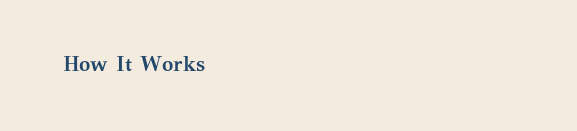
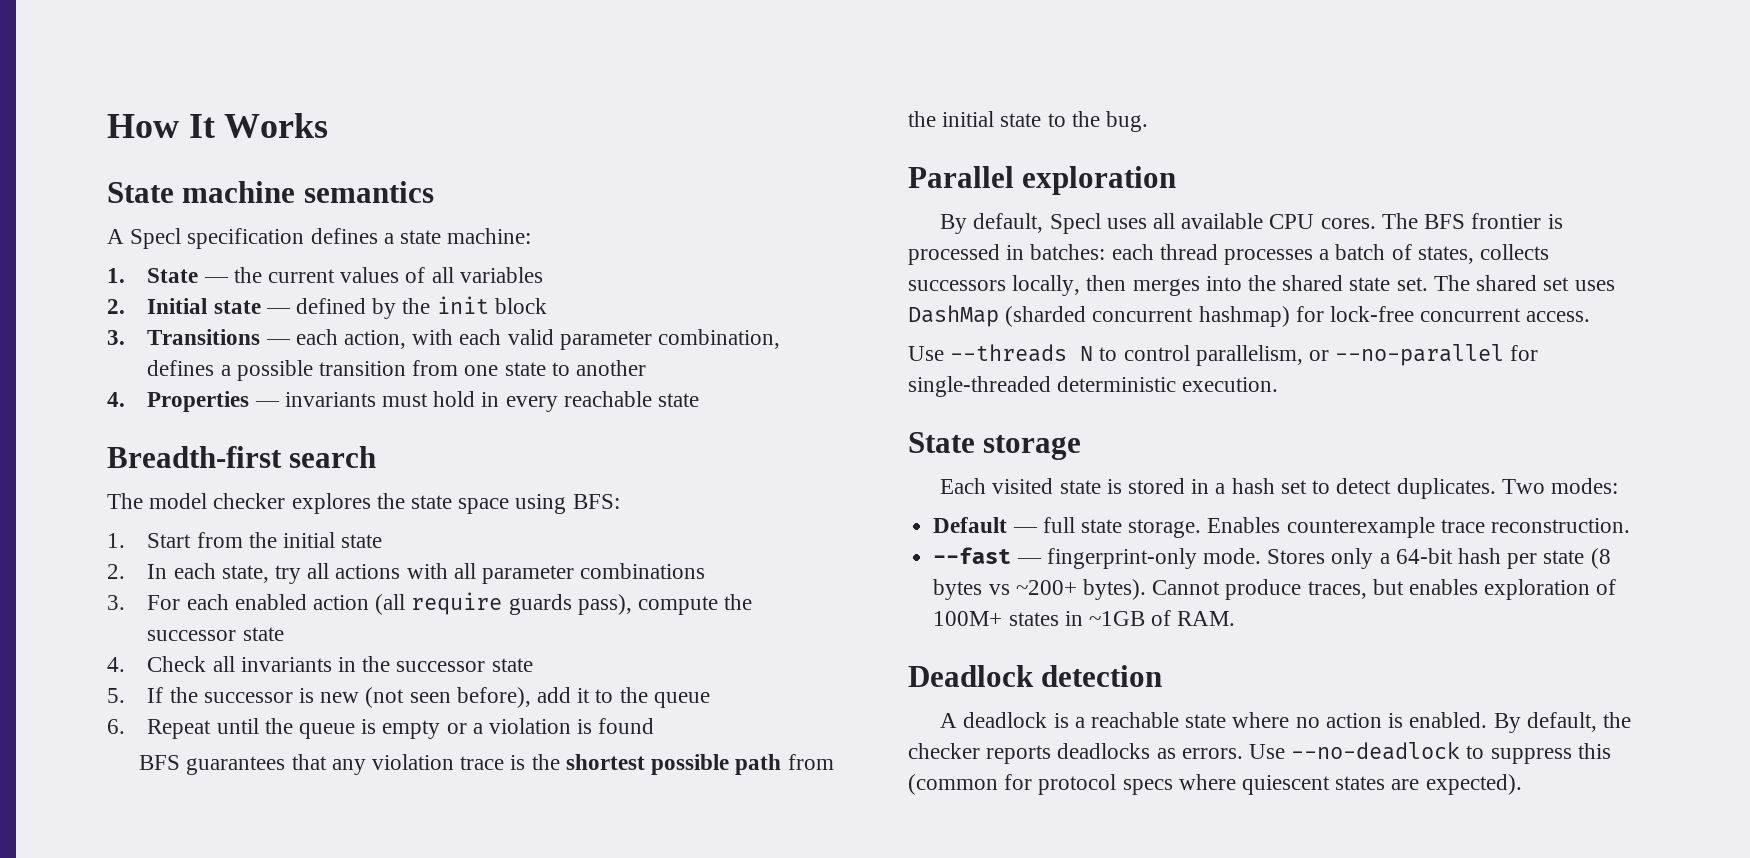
+ State machine semantics
+ A Specl specification defines a state machine:
+ 1. State — the current values of all variables
+ 2. Initial state — defined by the init block
+ 3. Transitions — each action, with each valid parameter combination, defines a possible transition from one state to another
+ 4. Properties — invariants must hold in every reachable state
+ Breadth-first search
+ The model checker explores the state space using BFS:
+ 1. Start from the initial state
+ 2. In each state, try all actions with all parameter combinations
+ 3. For each enabled action (all require guards pass), compute the successor state
+ 4. Check all invariants in the successor state
+ 5. If the successor is new (not seen before), add it to the queue
+ 6. Repeat until the queue is empty or a violation is found
+ BFS guarantees that any violation trace is the shortest possible path from the initial state to the bug.
+ Parallel exploration
+ By default, Specl uses all available CPU cores. The BFS frontier is processed in batches: each thread processes a batch of states, collects successors locally, then merges into the shared state set. The shared set uses DashMap (sharded concurrent hashmap) for lock-free concurrent access.
+ Use --threads N to control parallelism, or --no-parallel for single-threaded deterministic execution.
+ State storage
+ Each visited state is stored in a hash set to detect duplicates. Two modes:
+ Default — full state storage. Enables counterexample trace reconstruction.
+ --fast — fingerprint-only mode. Stores only a 64-bit hash per state (8 bytes vs ~200+ bytes). Cannot produce traces, but enables exploration of 100M+ states in ~1GB of RAM.
+ Deadlock detection
+ A deadlock is a reachable state where no action is enabled. By default, the checker reports deadlocks as errors. Use --no-deadlock to suppress this (common for protocol specs where quiescent states are expected).

